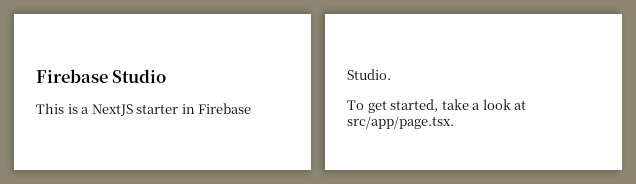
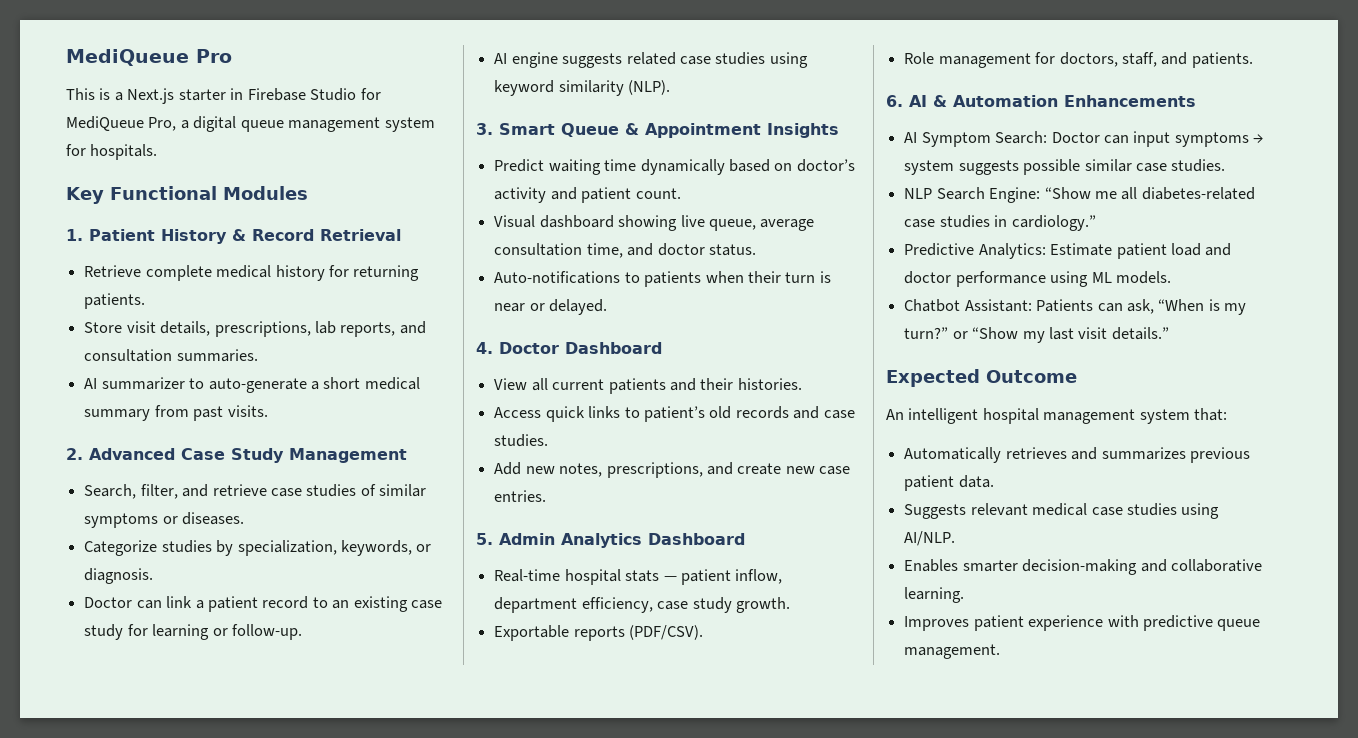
- Firebase Studio
+ MediQueue Pro
- This is a NextJS starter in Firebase Studio.
- To get started, take a look at src/app/page.tsx.
+ This is a Next.js starter in Firebase Studio for MediQueue Pro, a digital queue management system for hospitals.
+ Key Functional Modules
+ 1. Patient History & Record Retrieval
+ Retrieve complete medical history for returning patients.
+ Store visit details, prescriptions, lab reports, and consultation summaries.
+ AI summarizer to auto-generate a short medical summary from past visits.
+ 2. Advanced Case Study Management
+ Search, filter, and retrieve case studies of similar symptoms or diseases.
+ Categorize studies by specialization, keywords, or diagnosis.
+ Doctor can link a patient record to an existing case study for learning or follow-up.
+ AI engine suggests related case studies using keyword similarity (NLP).
+ 3. Smart Queue & Appointment Insights
+ Predict waiting time dynamically based on doctor’s activity and patient count.
+ Visual dashboard showing live queue, average consultation time, and doctor status.
+ Auto-notifications to patients when their turn is near or delayed.
+ 4. Doctor Dashboard
+ View all current patients and their histories.
+ Access quick links to patient’s old records and case studies.
+ Add new notes, prescriptions, and create new case entries.
+ 5. Admin Analytics Dashboard
+ Real-time hospital stats — patient inflow, department efficiency, case study growth.
+ Exportable reports (PDF/CSV).
+ Role management for doctors, staff, and patients.
+ 6. AI & Automation Enhancements
+ AI Symptom Search: Doctor can input symptoms → system suggests possible similar case studies.
+ NLP Search Engine: “Show me all diabetes-related case studies in cardiology.”
+ Predictive Analytics: Estimate patient load and doctor performance using ML models.
+ Chatbot Assistant: Patients can ask, “When is my turn?” or “Show my last visit details.”
+ Expected Outcome
+ An intelligent hospital management system that:
+ Automatically retrieves and summarizes previous patient data.
+ Suggests relevant medical case studies using AI/NLP.
+ Enables smarter decision-making and collaborative learning.
+ Improves patient experience with predictive queue management.

